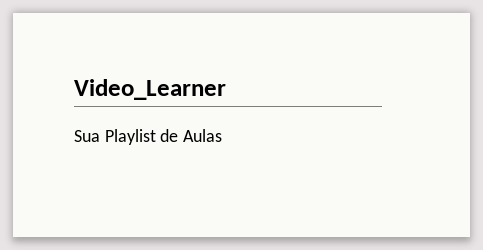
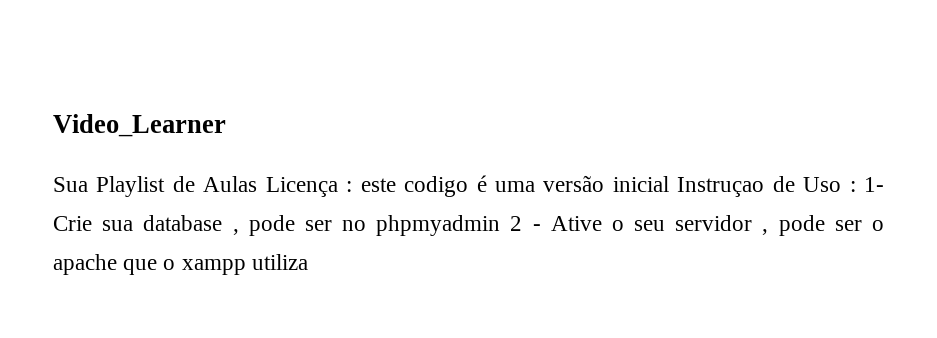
- Sua Playlist de Aulas
+ Sua Playlist de Aulas Licença : este codigo é uma versão inicial Instruçao de Uso : 1- Crie sua database , pode ser no phpmyadmin 2 - Ative o seu servidor , pode ser o apache que o xampp utiliza

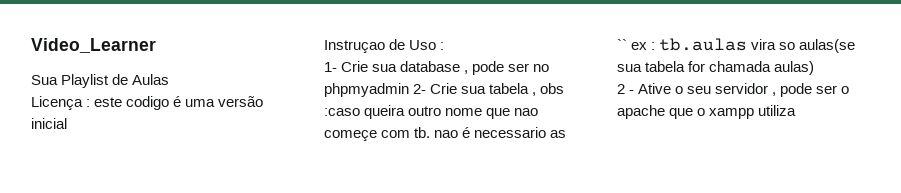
- Sua Playlist de Aulas Licença : este codigo é uma versão inicial Instruçao de Uso : 1- Crie sua database , pode ser no phpmyadmin 2 - Ative o seu servidor , pode ser o apache que o xampp utiliza
+ Sua Playlist de Aulas
+ Licença : este codigo é uma versão inicial
+ Instruçao de Uso :
+ 1- Crie sua database , pode ser no phpmyadmin 2- Crie sua tabela , obs :caso queira outro nome que nao começe com tb. nao é necessario as `` ex : tb.aulas vira so aulas(se sua tabela for chamada aulas)
+ 2 - Ative o seu servidor , pode ser o apache que o xampp utiliza

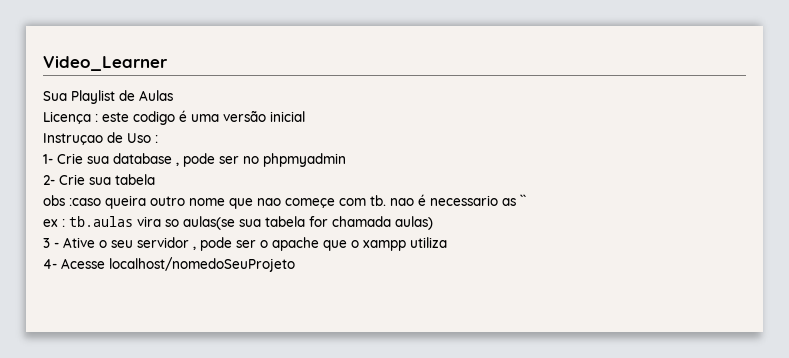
- 1- Crie sua database , pode ser no phpmyadmin 2- Crie sua tabela , obs :caso queira outro nome que nao começe com tb. nao é necessario as `` ex : tb.aulas vira so aulas(se sua tabela for chamada aulas)
+ 1- Crie sua database , pode ser no phpmyadmin
+ 2- Crie sua tabela
+ obs :caso queira outro nome que nao começe com tb. nao é necessario as ``
+ ex : tb.aulas vira so aulas(se sua tabela for chamada aulas)
- 2 - Ative o seu servidor , pode ser o apache que o xampp utiliza
+ 3 - Ative o seu servidor , pode ser o apache que o xampp utiliza
+ 4- Acesse localhost/nomedoSeuProjeto

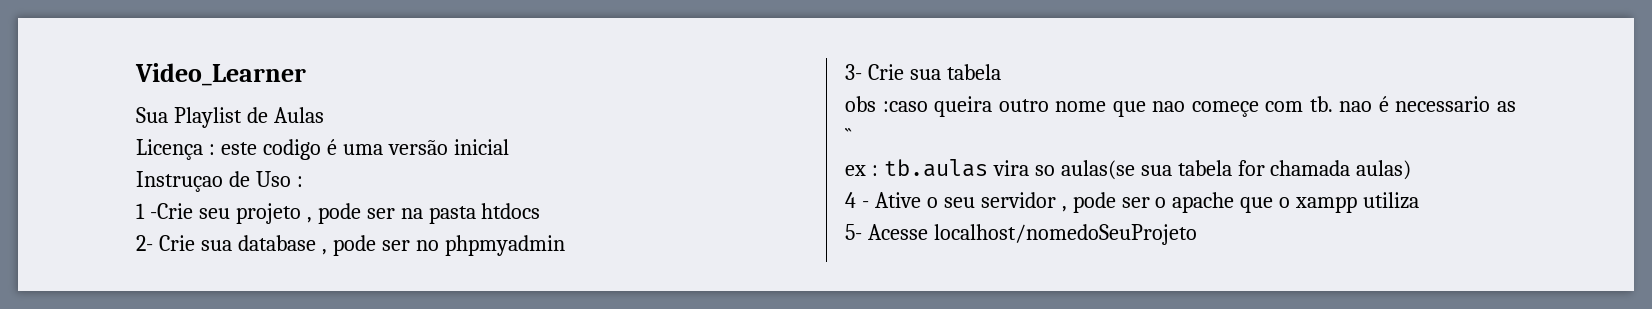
- 1- Crie sua database , pode ser no phpmyadmin
+ 1 -Crie seu projeto , pode ser na pasta htdocs
+ 2- Crie sua database , pode ser no phpmyadmin
- 2- Crie sua tabela
+ 3- Crie sua tabela
- 3 - Ative o seu servidor , pode ser o apache que o xampp utiliza
+ 4 - Ative o seu servidor , pode ser o apache que o xampp utiliza
- 4- Acesse localhost/nomedoSeuProjeto
+ 5- Acesse localhost/nomedoSeuProjeto

